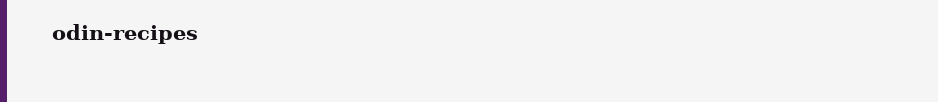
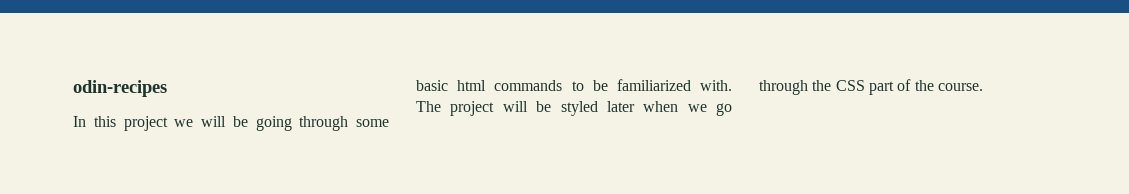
+ In this project we will be going through some basic html commands to be familiarized with. The project will be styled later when we go through the CSS part of the course.

